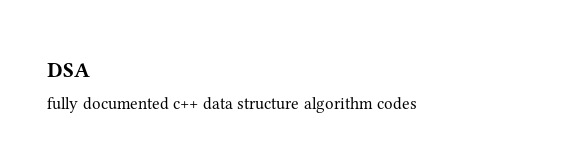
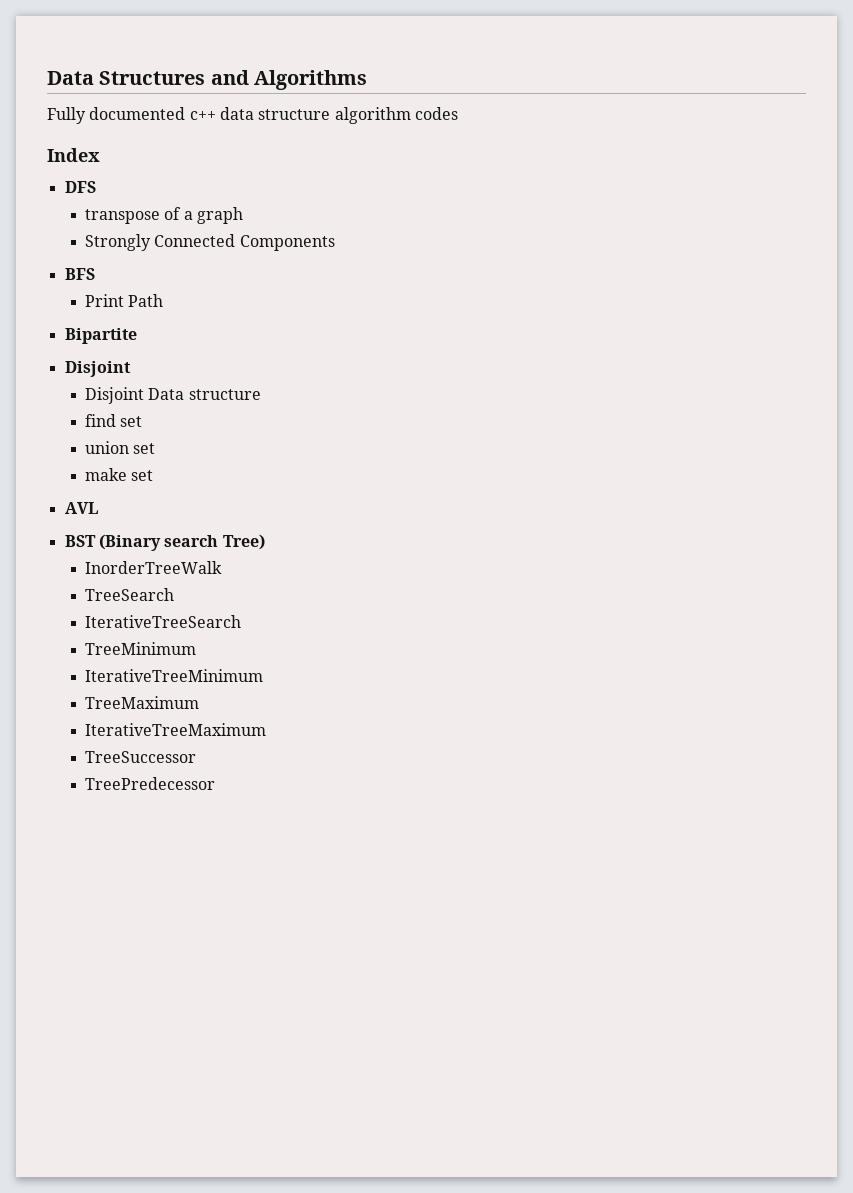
- DSA
- fully documented c++ data structure algorithm codes
+ Data Structures and Algorithms
+ Fully documented c++ data structure algorithm codes
+ Index
+ DFS
+ transpose of a graph
+ Strongly Connected Components
+ BFS
+ Print Path
+ Bipartite
+ Disjoint
+ Disjoint Data structure
+ find set
+ union set
+ make set
+ AVL
+ BST (Binary search Tree)
+ InorderTreeWalk
+ TreeSearch
+ IterativeTreeSearch
+ TreeMinimum
+ IterativeTreeMinimum
+ TreeMaximum
+ IterativeTreeMaximum
+ TreeSuccessor
+ TreePredecessor

